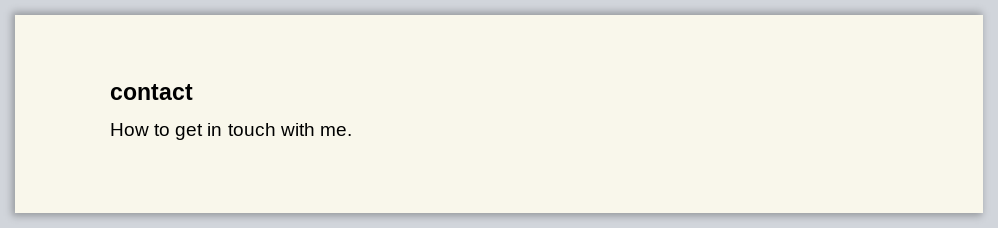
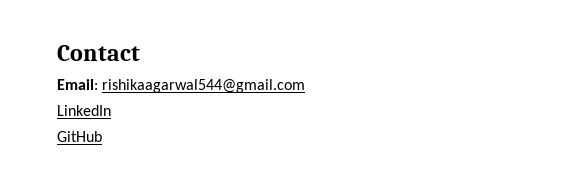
- contact
- How to get in touch with me.
+ Contact
+ Email: rishikaagarwal544@gmail.com
+ LinkedIn
+ GitHub

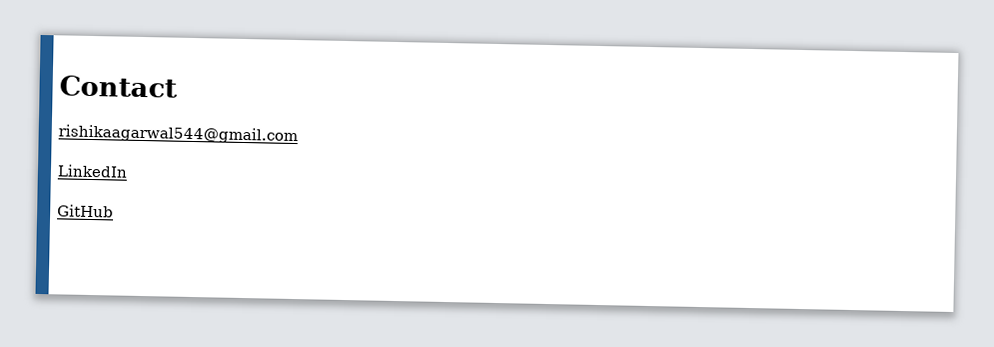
- Email: rishikaagarwal544@gmail.com
+ rishikaagarwal544@gmail.com

